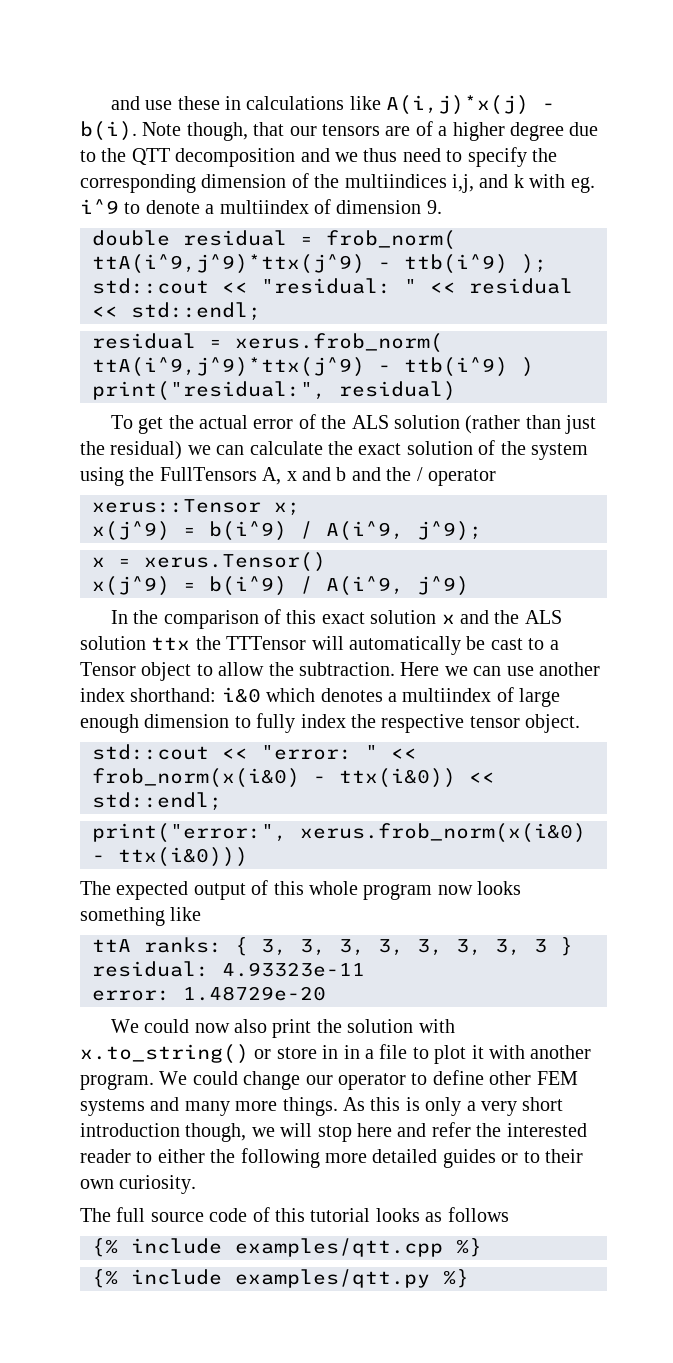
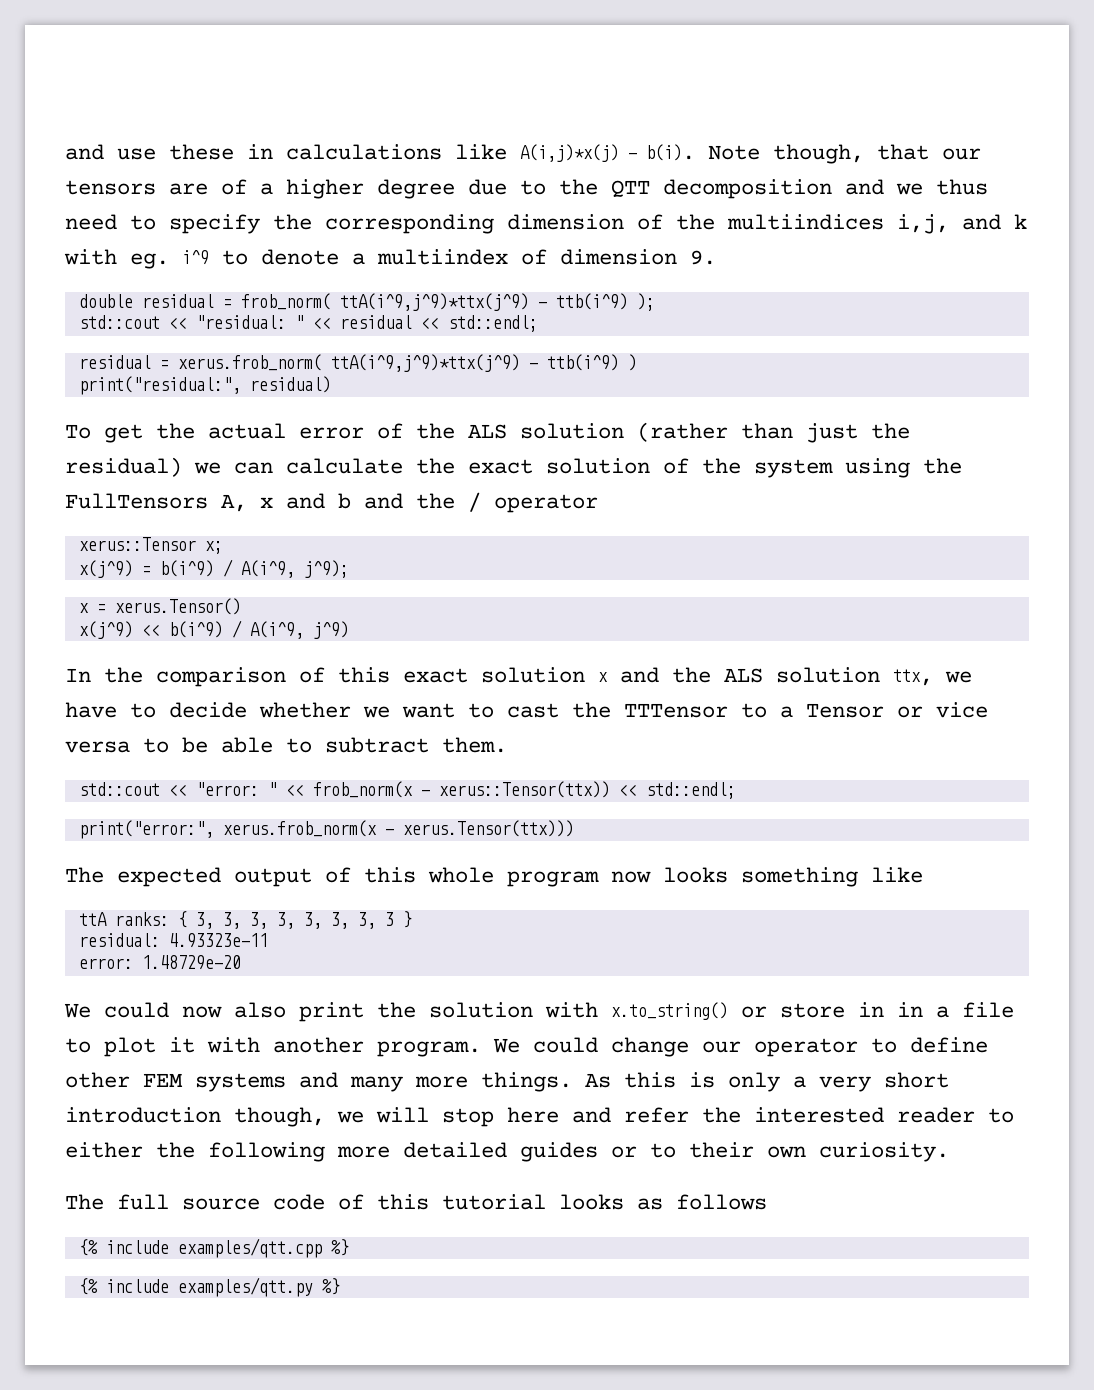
- x(j^9) = b(i^9) / A(i^9, j^9)
+ x(j^9) << b(i^9) / A(i^9, j^9)
- In the comparison of this exact solution x and the ALS solution ttx the TTTensor will automatically be cast to a Tensor object to allow the subtraction. Here we can use another index shorthand: i&0 which denotes a multiindex of large enough dimension to fully index the respective tensor object.
+ In the comparison of this exact solution x and the ALS solution ttx, we have to decide whether we want to cast the TTTensor to a Tensor or vice versa to be able to subtract them.
- std::cout << "error: " << frob_norm(x(i&0) - ttx(i&0)) << std::endl;
+ std::cout << "error: " << frob_norm(x - xerus::Tensor(ttx)) << std::endl;
- print("error:", xerus.frob_norm(x(i&0) - ttx(i&0)))
+ print("error:", xerus.frob_norm(x - xerus.Tensor(ttx)))

